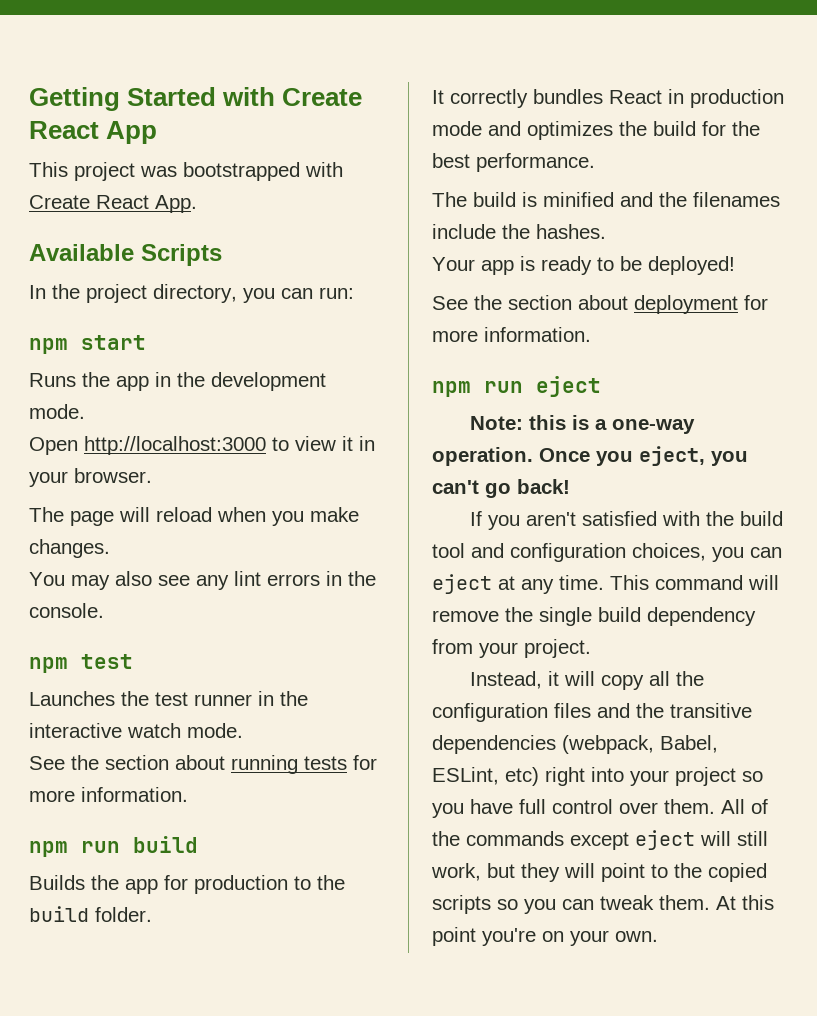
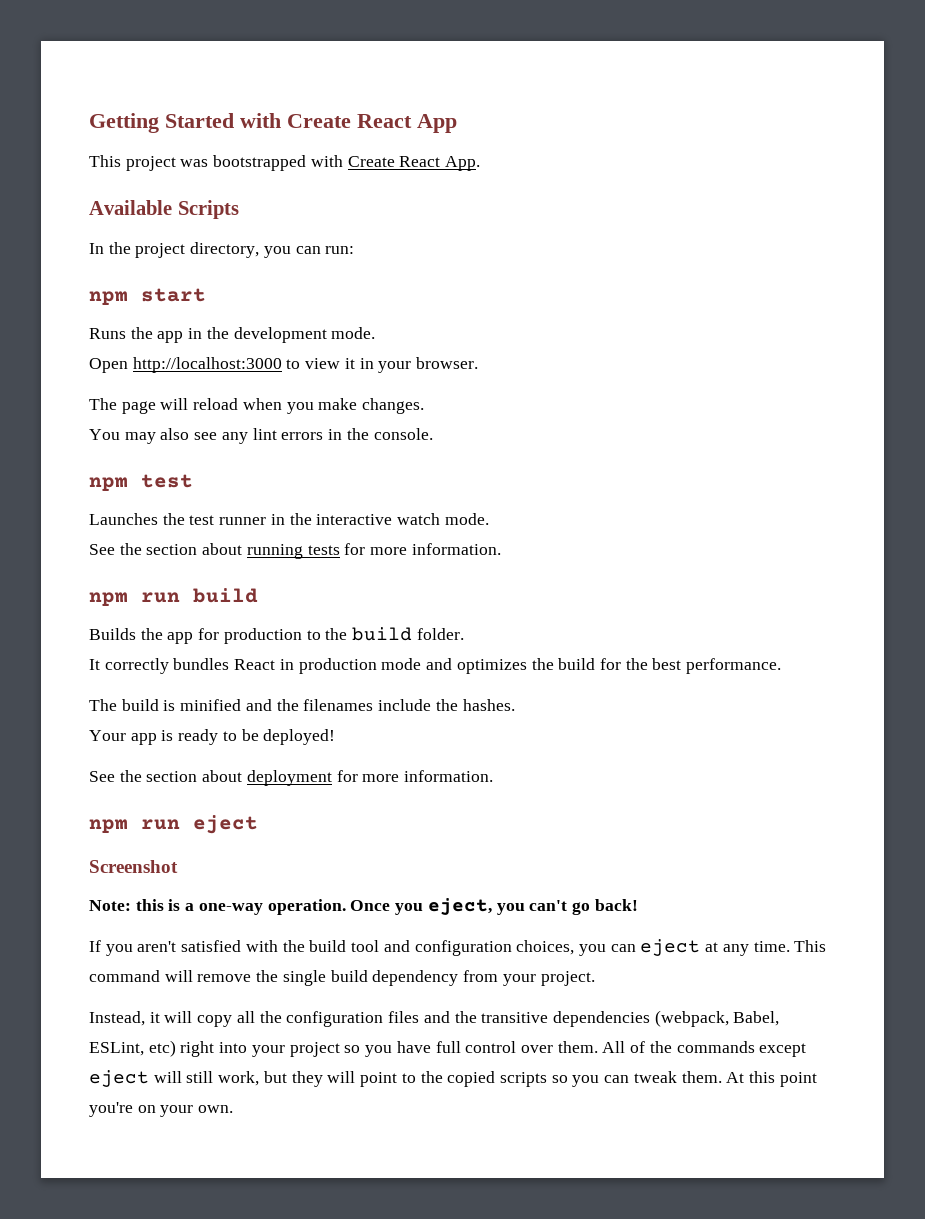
+ Screenshot

